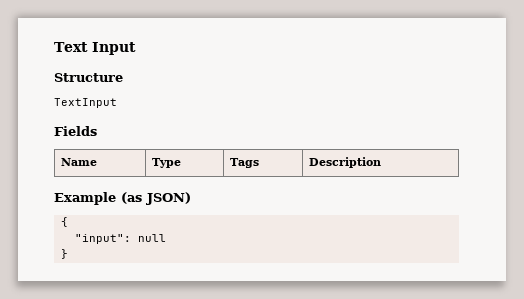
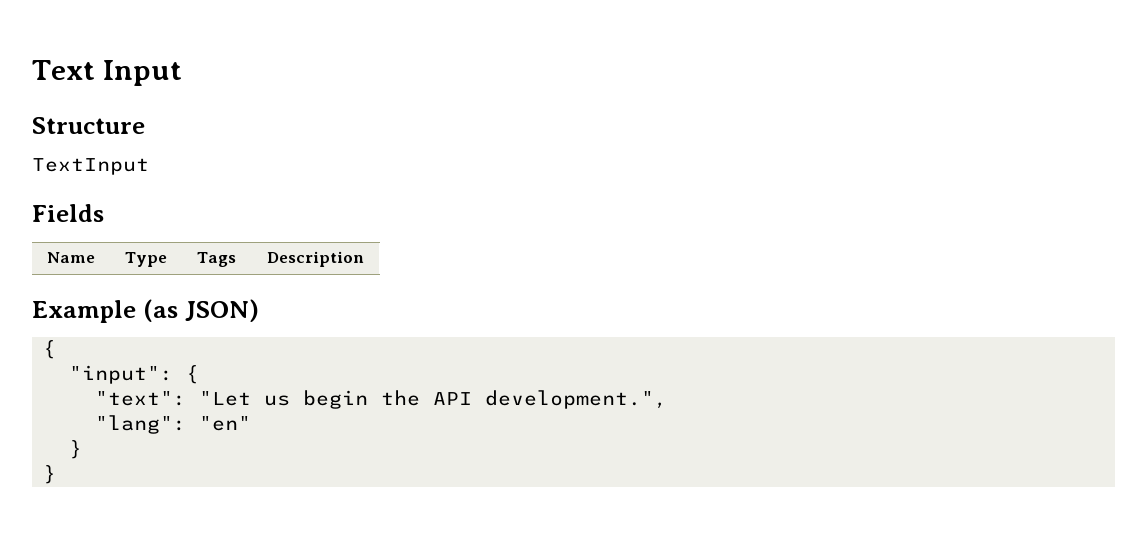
- "input": null
+ "input": {
+ "text": "Let us begin the API development.",
+ "lang": "en"
+ }

